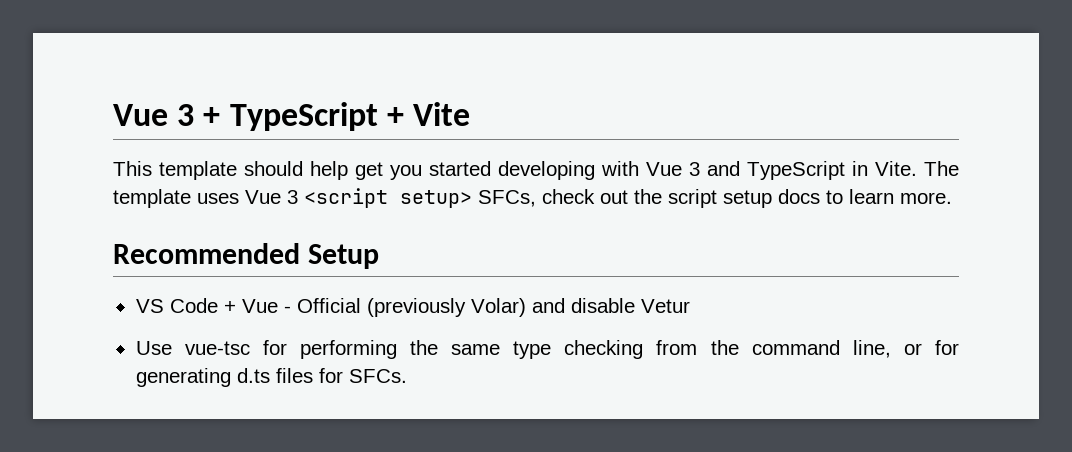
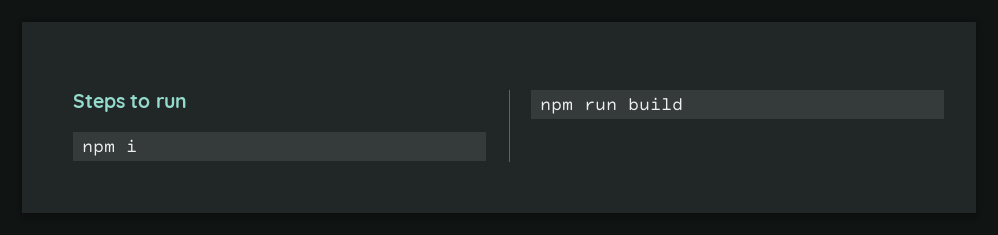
- Vue 3 + TypeScript + Vite
- This template should help get you started developing with Vue 3 and TypeScript in Vite. The template uses Vue 3 <script setup> SFCs, check out the script setup docs to learn more.
- Recommended Setup
- VS Code + Vue - Official (previously Volar) and disable Vetur
- Use vue-tsc for performing the same type checking from the command line, or for generating d.ts files for SFCs.
+ Steps to run
+ npm i
+ npm run build

